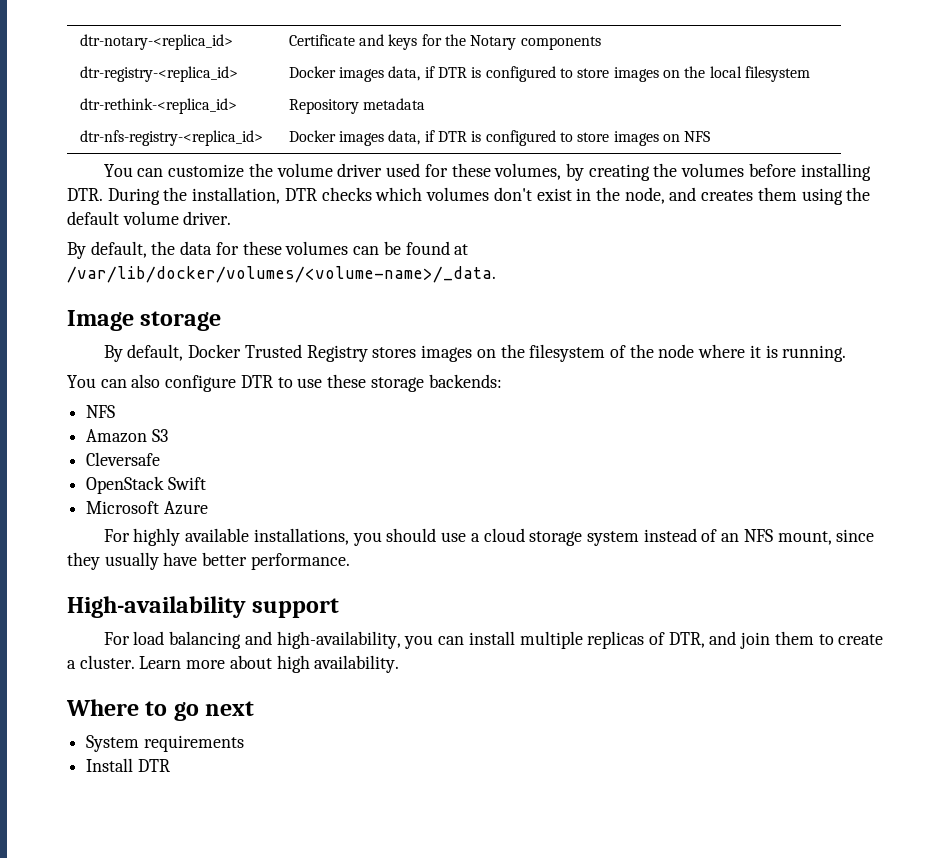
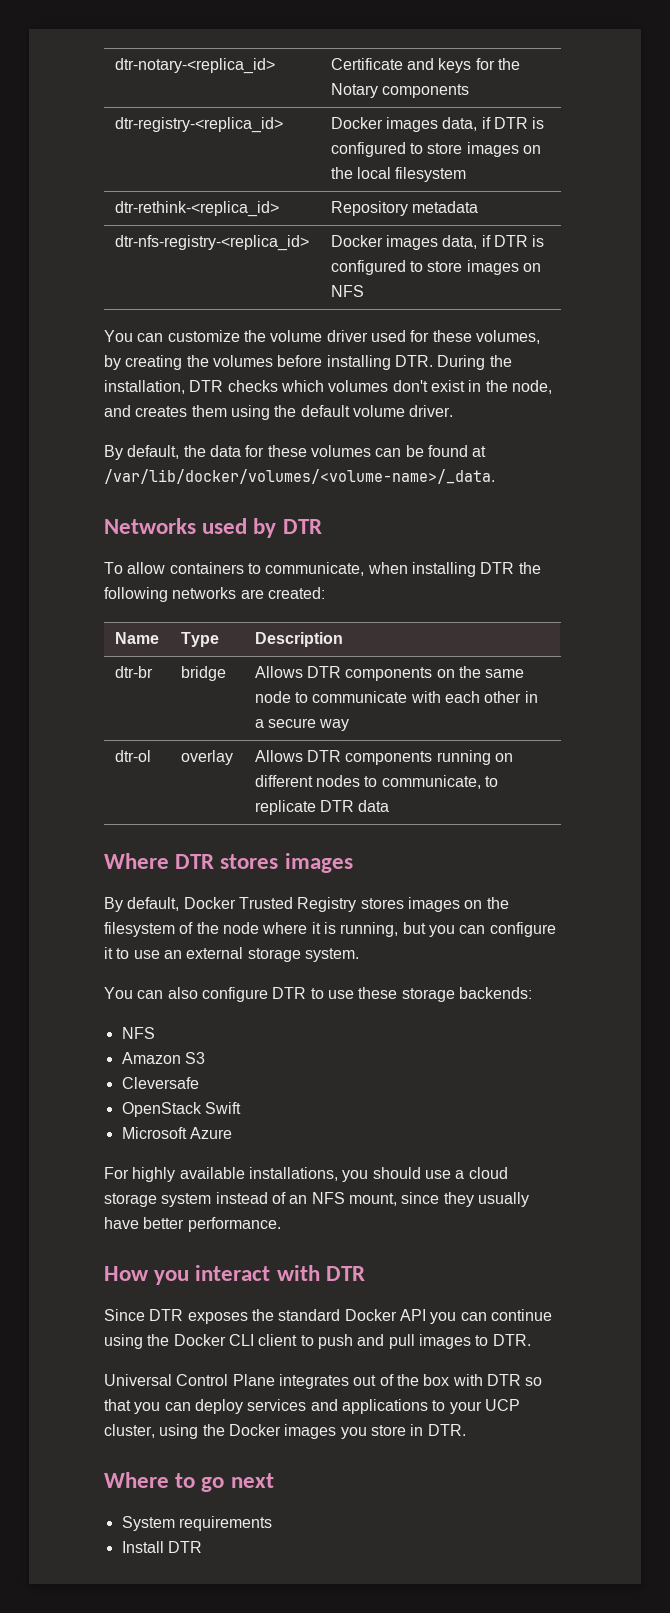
- Image storage
+ Networks used by DTR
+ To allow containers to communicate, when installing DTR the following networks are created:
+ Name | Type | Description
+ dtr-br | bridge | Allows DTR components on the same node to communicate with each other in a secure way
+ dtr-ol | overlay | Allows DTR components running on different nodes to communicate, to replicate DTR data
+ Where DTR stores images
- By default, Docker Trusted Registry stores images on the filesystem of the node where it is running.
+ By default, Docker Trusted Registry stores images on the filesystem of the node where it is running, but you can configure it to use an external storage system.
- High-availability support
- For load balancing and high-availability, you can install multiple replicas of DTR, and join them to create a cluster. Learn more about high availability.
+ How you interact with DTR
+ Since DTR exposes the standard Docker API you can continue using the Docker CLI client to push and pull images to DTR.
+ Universal Control Plane integrates out of the box with DTR so that you can deploy services and applications to your UCP cluster, using the Docker images you store in DTR.

